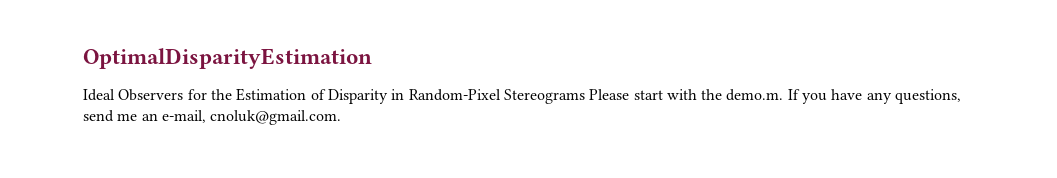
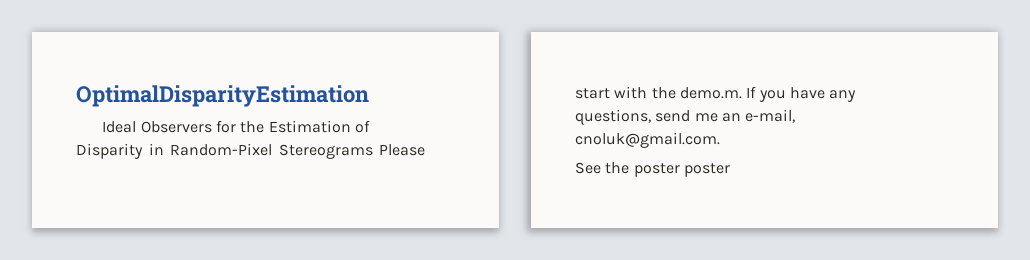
+ See the poster poster

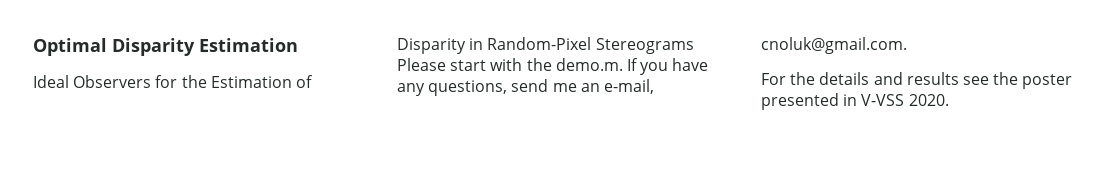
- OptimalDisparityEstimation
+ Optimal Disparity Estimation
- See the poster poster
+ For the details and results see the poster presented in V-VSS 2020.

